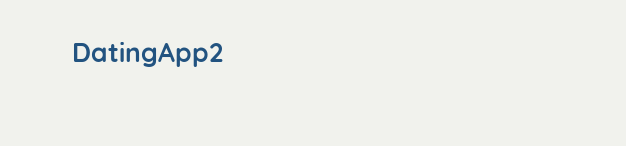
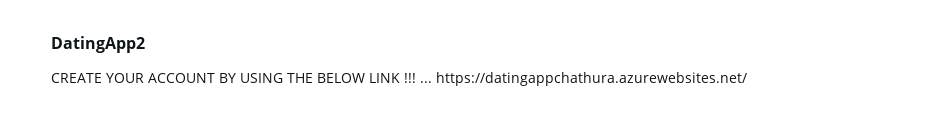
+ CREATE YOUR ACCOUNT BY USING THE BELOW LINK !!! ... https://datingappchathura.azurewebsites.net/

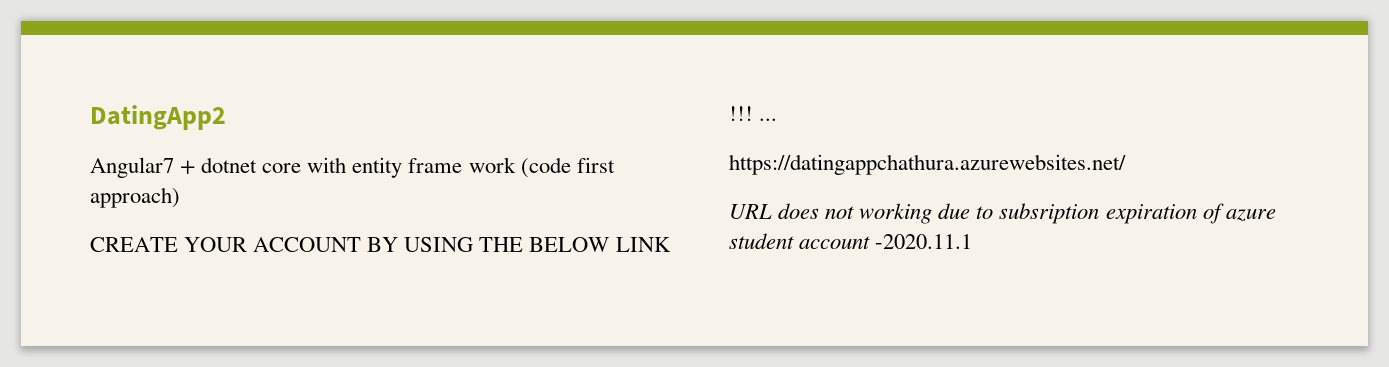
+ Angular7 + dotnet core with entity frame work (code first approach)
- CREATE YOUR ACCOUNT BY USING THE BELOW LINK !!! ... https://datingappchathura.azurewebsites.net/
+ CREATE YOUR ACCOUNT BY USING THE BELOW LINK !!! ...
+ https://datingappchathura.azurewebsites.net/
+ URL does not working due to subsription expiration of azure student account -2020.11.1

